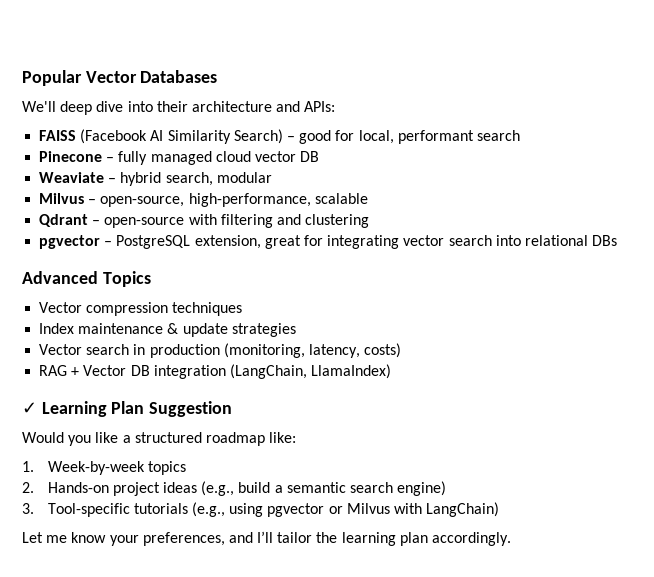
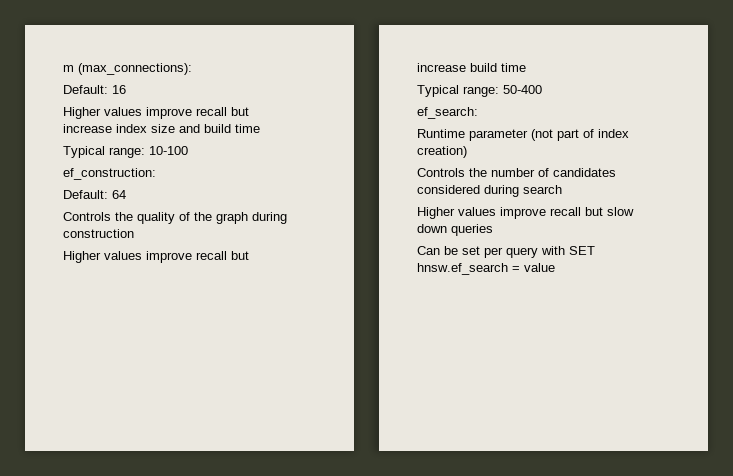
- Popular Vector Databases
- We'll deep dive into their architecture and APIs:
- FAISS (Facebook AI Similarity Search) – good for local, performant search
- Pinecone – fully managed cloud vector DB
- Weaviate – hybrid search, modular
- Milvus – open-source, high-performance, scalable
- Qdrant – open-source with filtering and clustering
- pgvector – PostgreSQL extension, great for integrating vector search into relational DBs
- Advanced Topics
- Vector compression techniques
- Index maintenance & update strategies
- Vector search in production (monitoring, latency, costs)
- RAG + Vector DB integration (LangChain, LlamaIndex)
- ✓ Learning Plan Suggestion
- Would you like a structured roadmap like:
- 1. Week-by-week topics
- 2. Hands-on project ideas (e.g., build a semantic search engine)
- 3. Tool-specific tutorials (e.g., using pgvector or Milvus with LangChain)
- Let me know your preferences, and I’ll tailor the learning plan accordingly.
+ m (max_connections):
+ Default: 16
+ Higher values improve recall but increase index size and build time
+ Typical range: 10-100
+ ef_construction:
+ Default: 64
+ Controls the quality of the graph during construction
+ Higher values improve recall but increase build time
+ Typical range: 50-400
+ ef_search:
+ Runtime parameter (not part of index creation)
+ Controls the number of candidates considered during search
+ Higher values improve recall but slow down queries
+ Can be set per query with SET hnsw.ef_search = value

